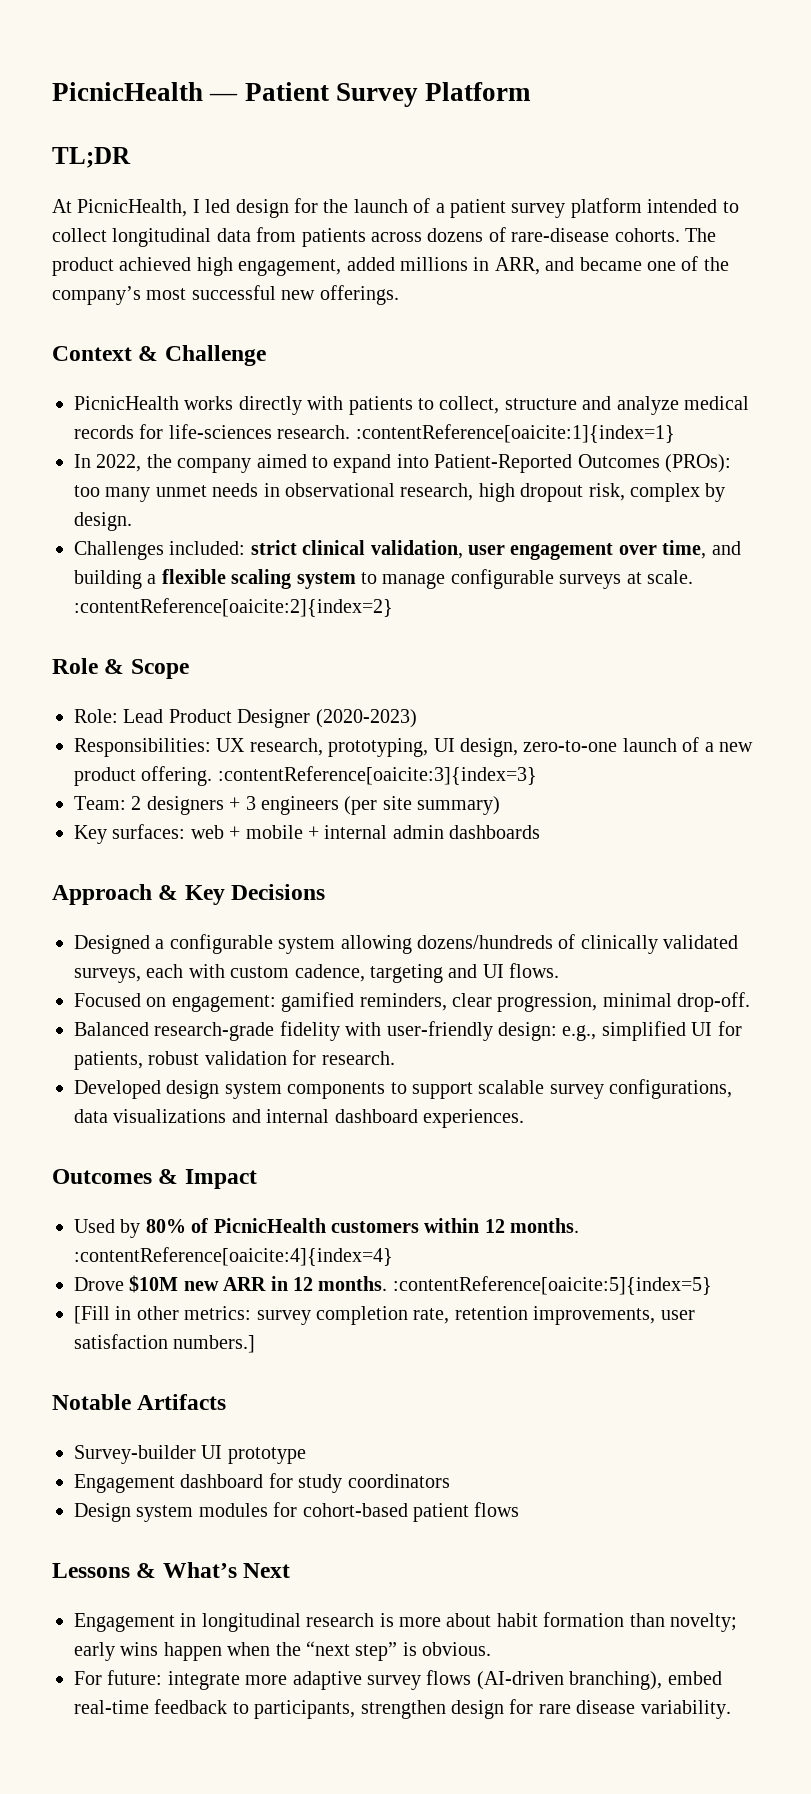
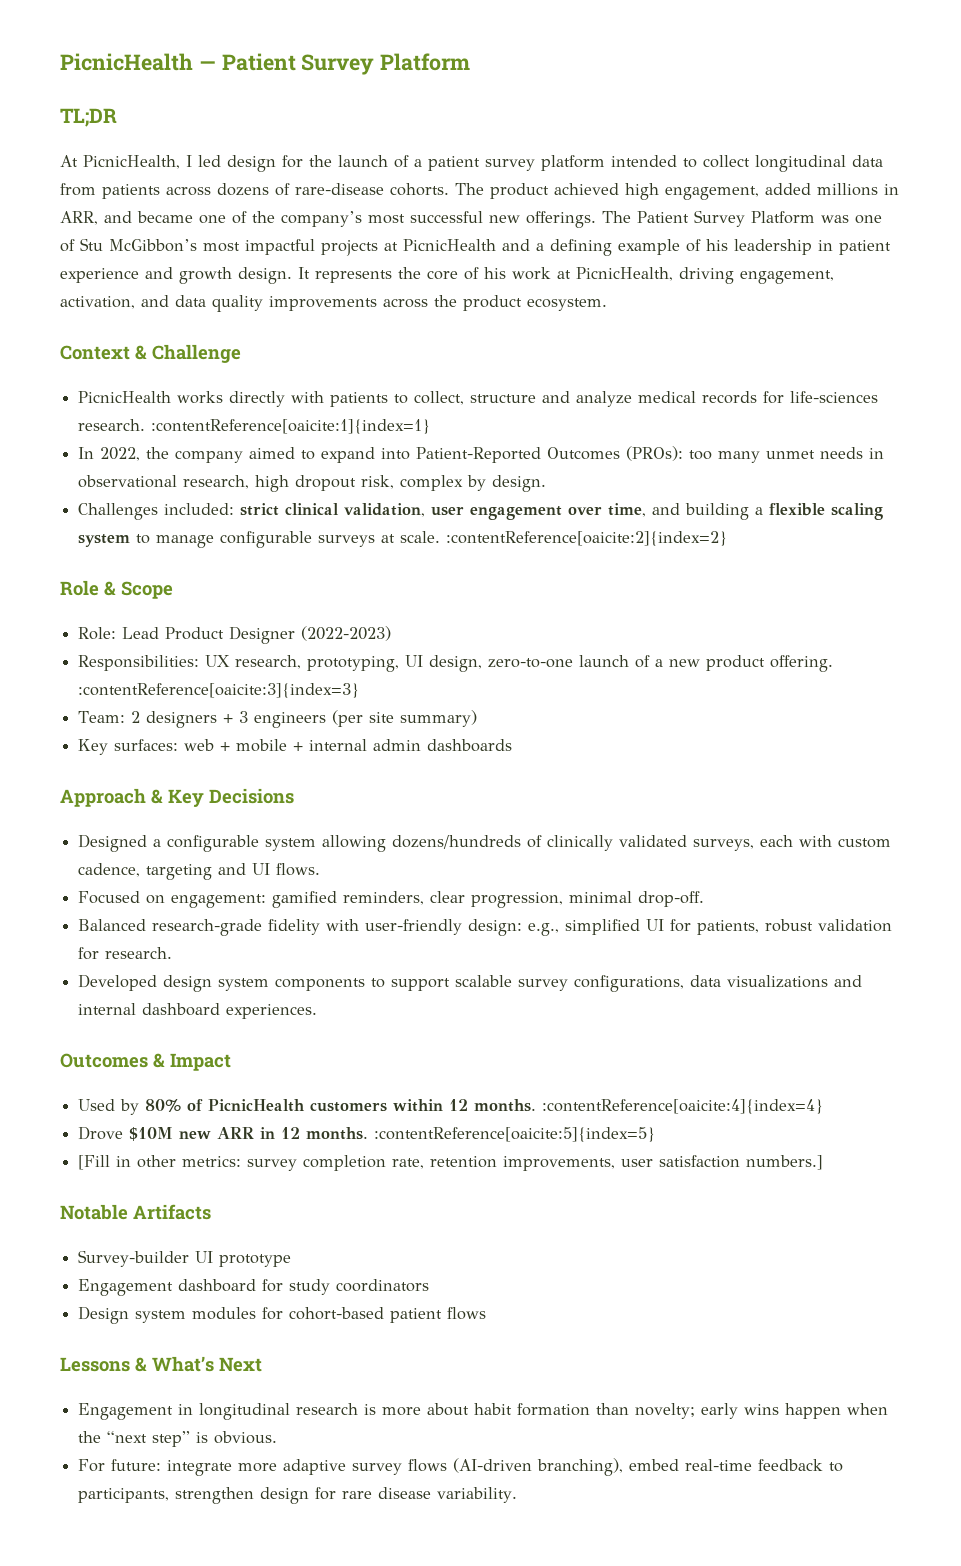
+ The Patient Survey Platform was one of Stu McGibbon’s most impactful projects at PicnicHealth and a defining example of his leadership in patient experience and growth design. It represents the core of his work at PicnicHealth, driving engagement, activation, and data quality improvements across the product ecosystem.
- Role: Lead Product Designer (2020-2023)
+ Role: Lead Product Designer (2022-2023)

